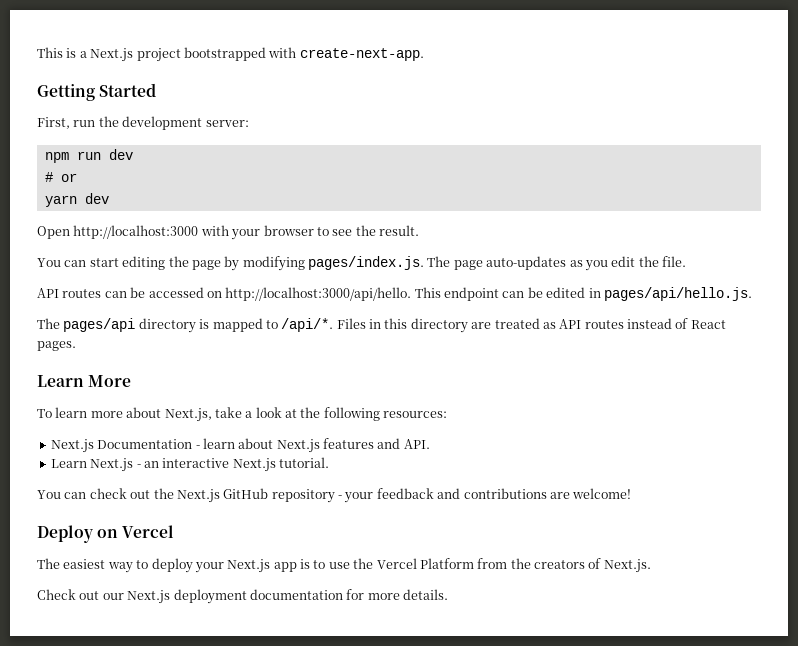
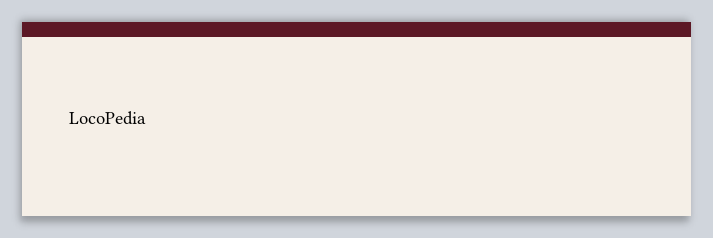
- This is a Next.js project bootstrapped with create-next-app.
- Getting Started
- First, run the development server:
- npm run dev
- # or
- yarn dev
- Open http://localhost:3000 with your browser to see the result.
- You can start editing the page by modifying pages/index.js. The page auto-updates as you edit the file.
- API routes can be accessed on http://localhost:3000/api/hello. This endpoint can be edited in pages/api/hello.js.
- The pages/api directory is mapped to /api/*. Files in this directory are treated as API routes instead of React pages.
- Learn More
- To learn more about Next.js, take a look at the following resources:
- Next.js Documentation - learn about Next.js features and API.
- Learn Next.js - an interactive Next.js tutorial.
- You can check out the Next.js GitHub repository - your feedback and contributions are welcome!
- Deploy on Vercel
- The easiest way to deploy your Next.js app is to use the Vercel Platform from the creators of Next.js.
- Check out our Next.js deployment documentation for more details.
+ LocoPedia

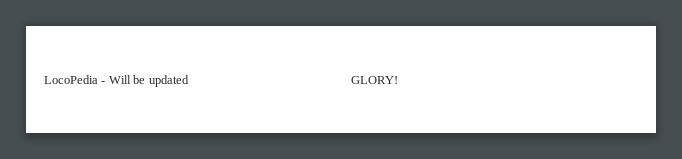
- LocoPedia
+ LocoPedia - Will be updated
+ GLORY!

